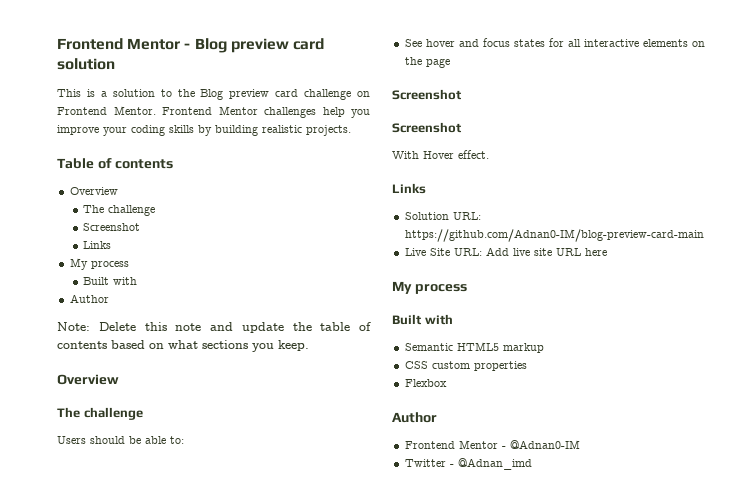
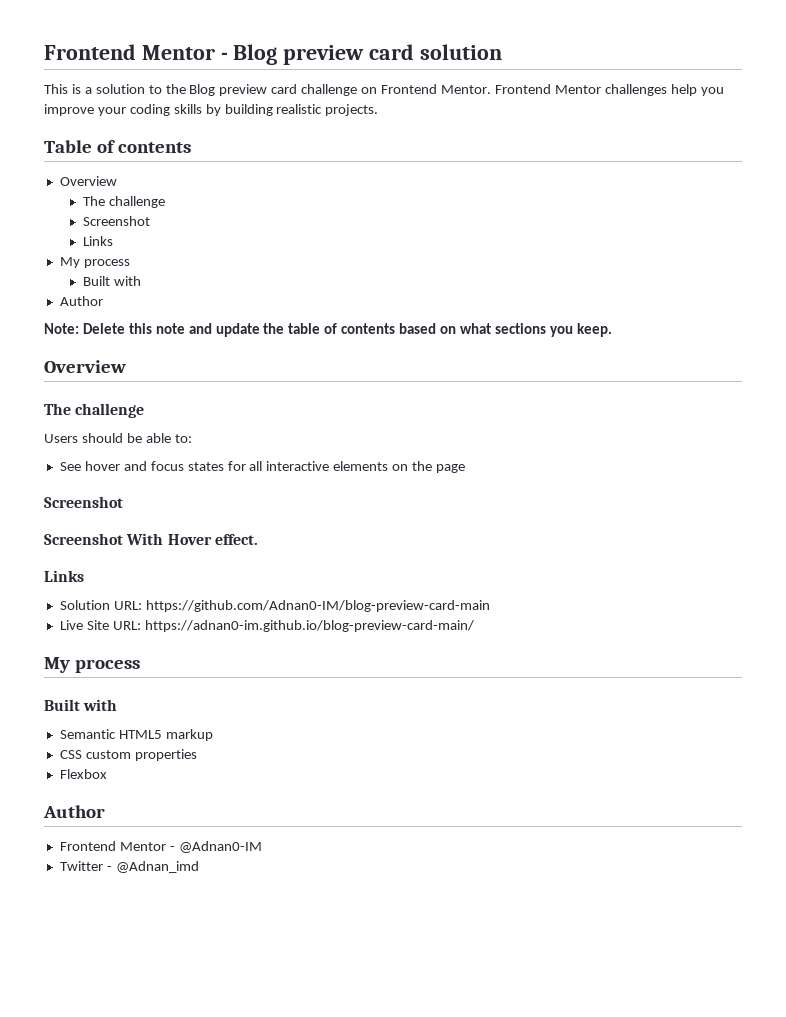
  See hover and focus states for all interactive elements on the page
  Screenshot
- Screenshot
- With Hover effect.
+ Screenshot With Hover effect.
- Live Site URL: Add live site URL here
+ Live Site URL: https://adnan0-im.github.io/blog-preview-card-main/

